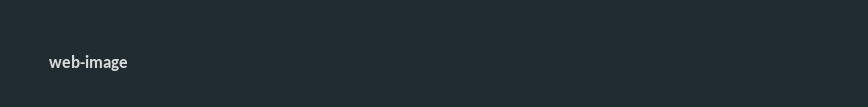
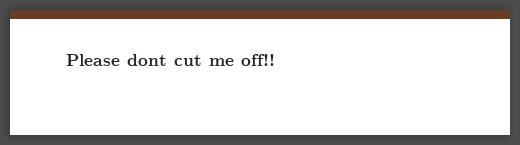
- web-image
+ Please dont cut me off!!

